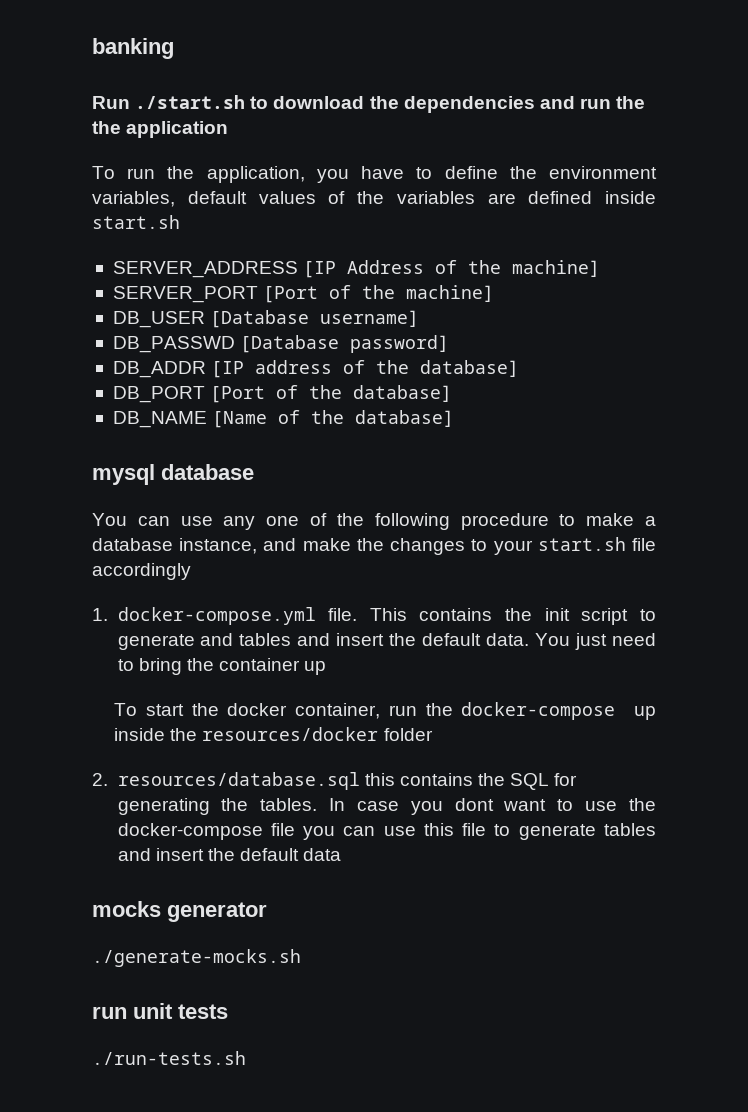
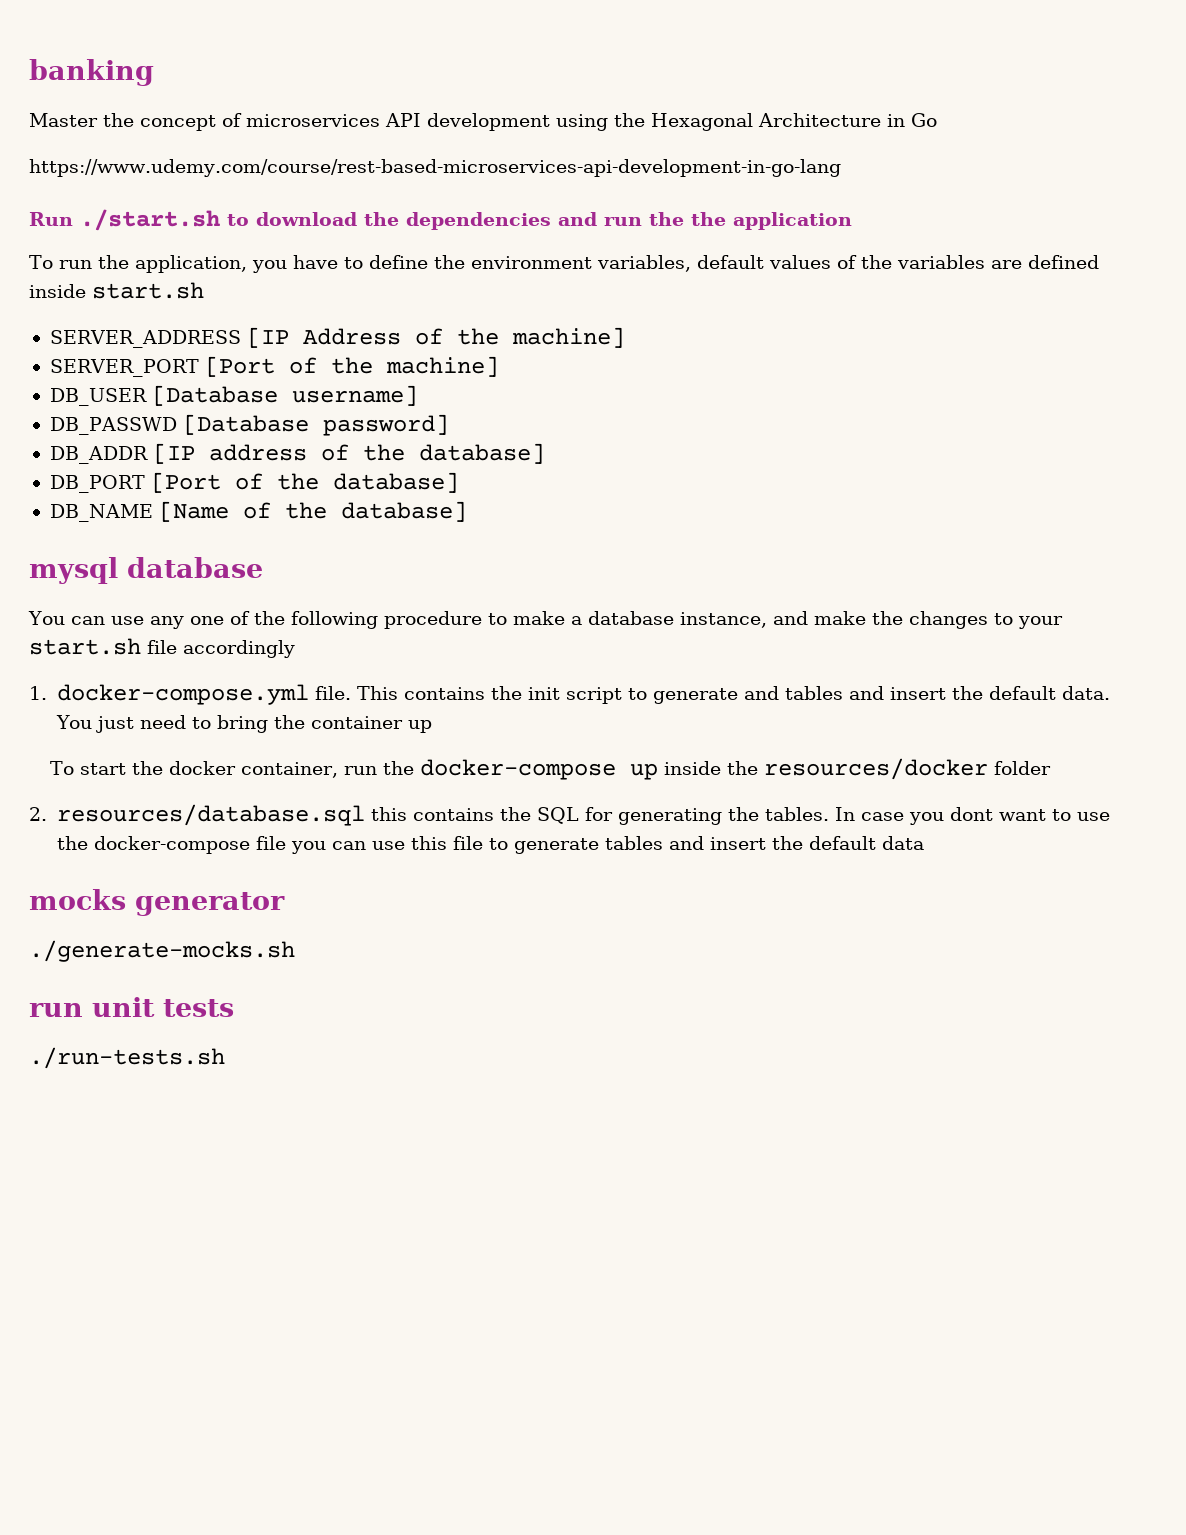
+ Master the concept of microservices API development using the Hexagonal Architecture in Go
+ https://www.udemy.com/course/rest-based-microservices-api-development-in-go-lang

